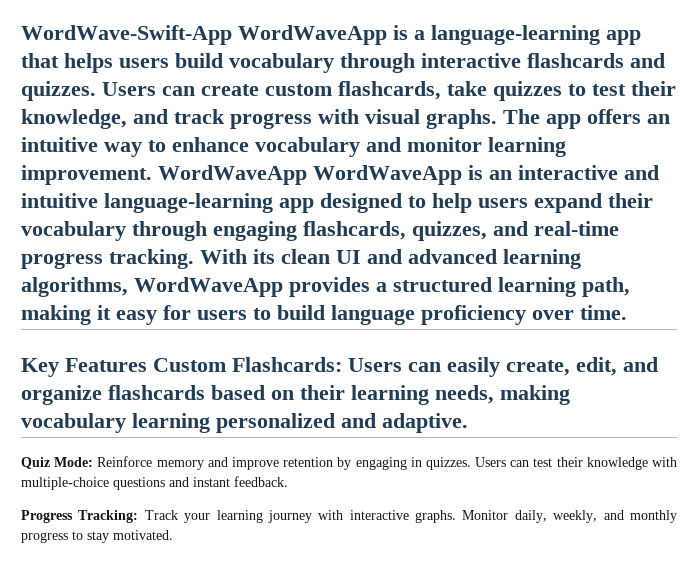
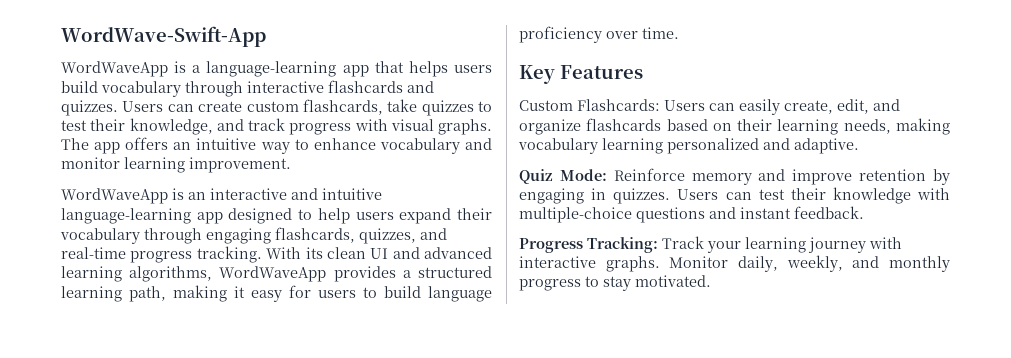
- WordWave-Swift-App WordWaveApp is a language-learning app that helps users build vocabulary through interactive flashcards and quizzes.
+ WordWave-Swift-App
+ WordWaveApp is a language-learning app that helps users build vocabulary through interactive flashcards and quizzes.
- The app offers an intuitive way to enhance vocabulary and monitor learning improvement. WordWaveApp WordWaveApp is an interactive and intuitive language-learning app designed to help users expand their vocabulary through engaging flashcards, quizzes, and real-time progress tracking.
+ The app offers an intuitive way to enhance vocabulary and monitor learning improvement.
+ WordWaveApp is an interactive and intuitive language-learning app designed to help users expand their vocabulary through engaging flashcards, quizzes, and real-time progress tracking.
- Key Features Custom Flashcards: Users can easily create, edit, and organize flashcards based on their learning needs, making vocabulary learning personalized and adaptive.
+ Key Features
+ Custom Flashcards: Users can easily create, edit, and organize flashcards based on their learning needs, making vocabulary learning personalized and adaptive.

